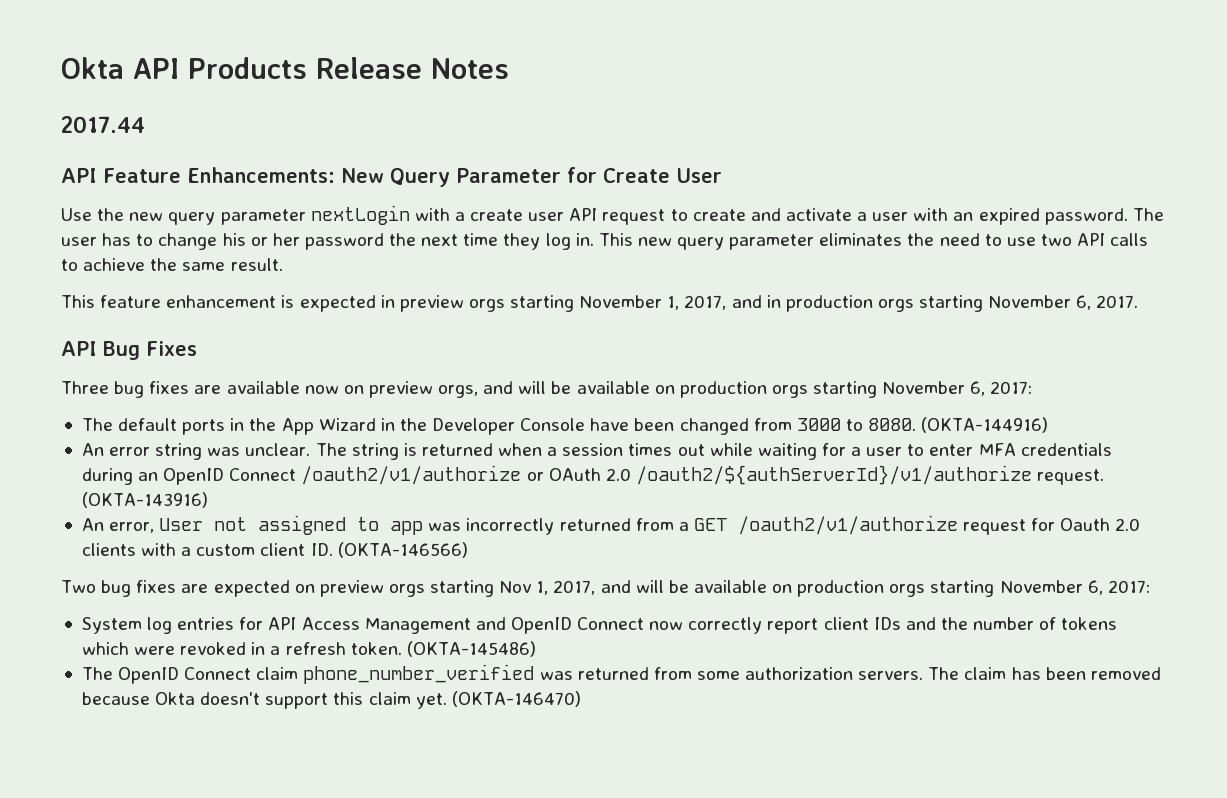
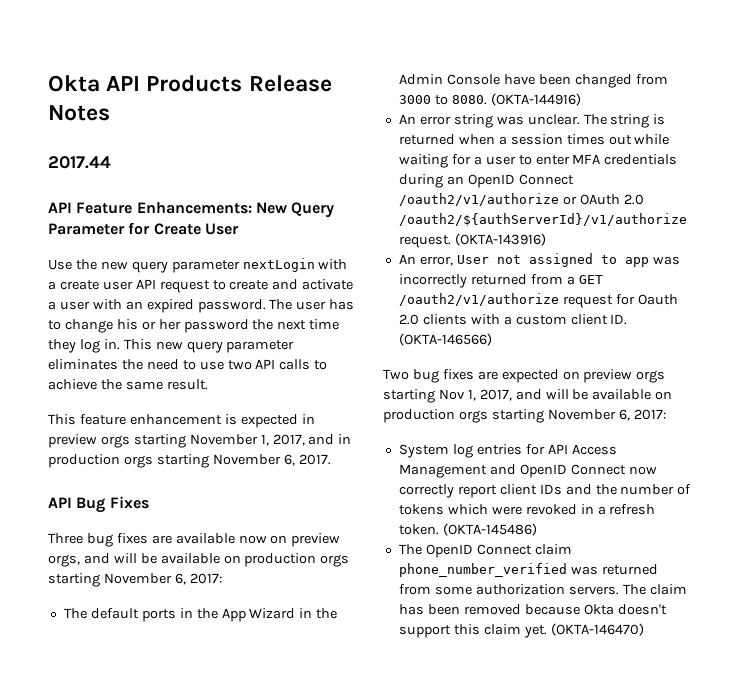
- The default ports in the App Wizard in the Developer Console have been changed from 3000 to 8080.
+ The default ports in the App Wizard in the Admin Console have been changed from 3000 to 8080.

